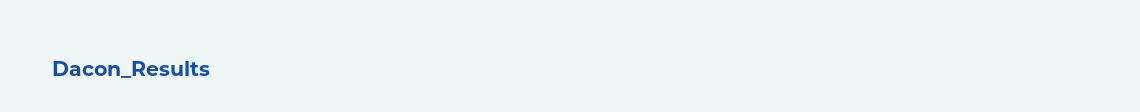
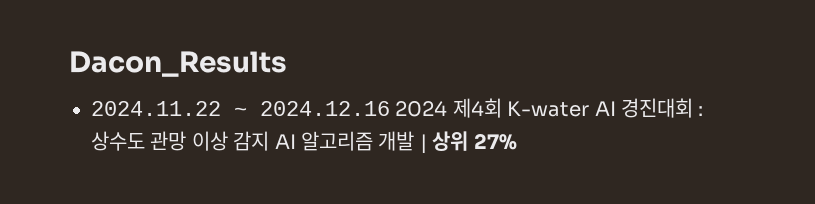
+ 2024.11.22 ~ 2024.12.16 2024 제4회 K-water AI 경진대회 : 상수도 관망 이상 감지 AI 알고리즘 개발 | 상위 27%

